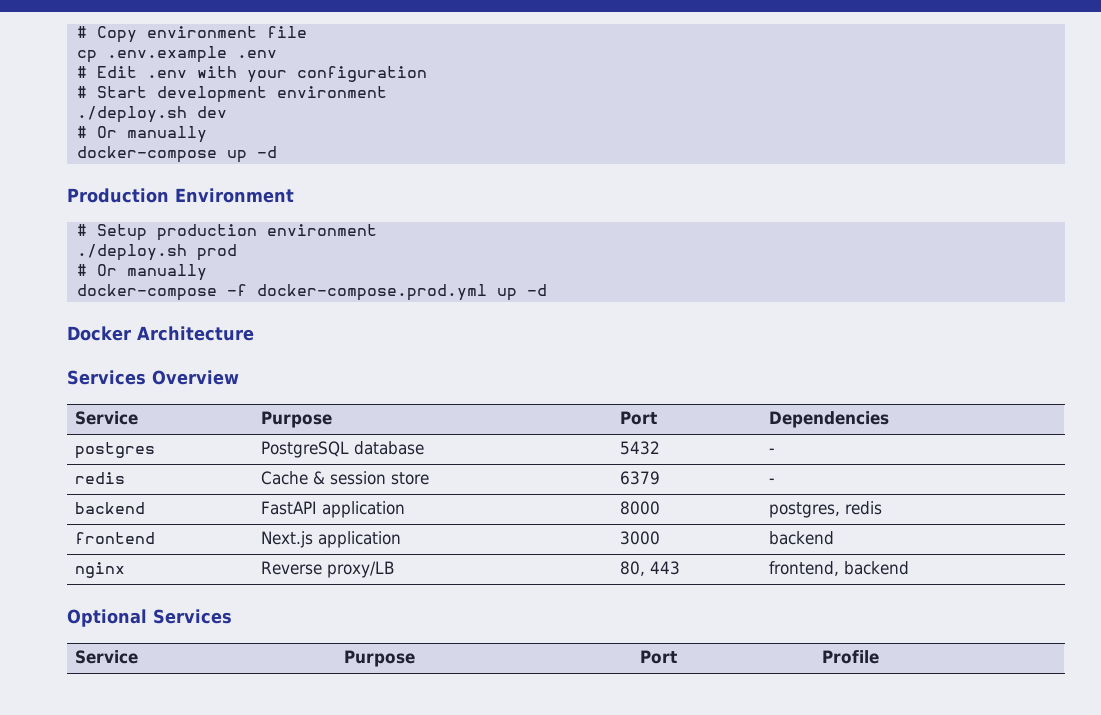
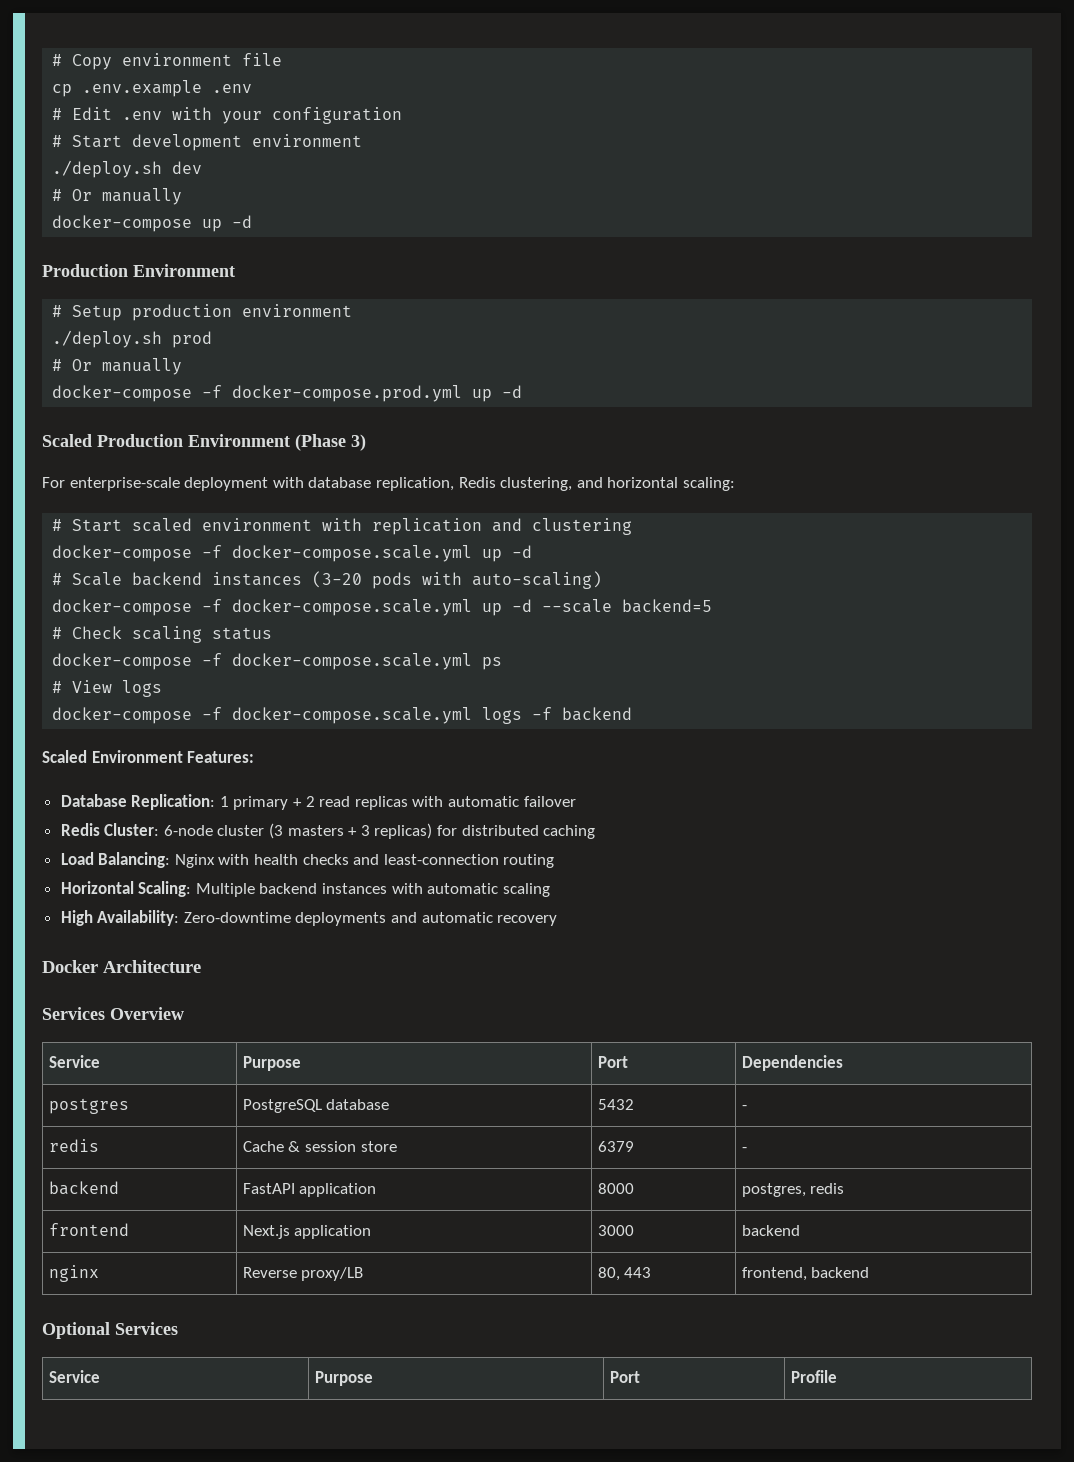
+ Scaled Production Environment (Phase 3)
+ For enterprise-scale deployment with database replication, Redis clustering, and horizontal scaling:
+ # Start scaled environment with replication and clustering
+ docker-compose -f docker-compose.scale.yml up -d
+ # Scale backend instances (3-20 pods with auto-scaling)
+ docker-compose -f docker-compose.scale.yml up -d --scale backend=5
+ # Check scaling status
+ docker-compose -f docker-compose.scale.yml ps
+ # View logs
+ docker-compose -f docker-compose.scale.yml logs -f backend
+ Scaled Environment Features:
+ Database Replication: 1 primary + 2 read replicas with automatic failover
+ Redis Cluster: 6-node cluster (3 masters + 3 replicas) for distributed caching
+ Load Balancing: Nginx with health checks and least-connection routing
+ Horizontal Scaling: Multiple backend instances with automatic scaling
+ High Availability: Zero-downtime deployments and automatic recovery

